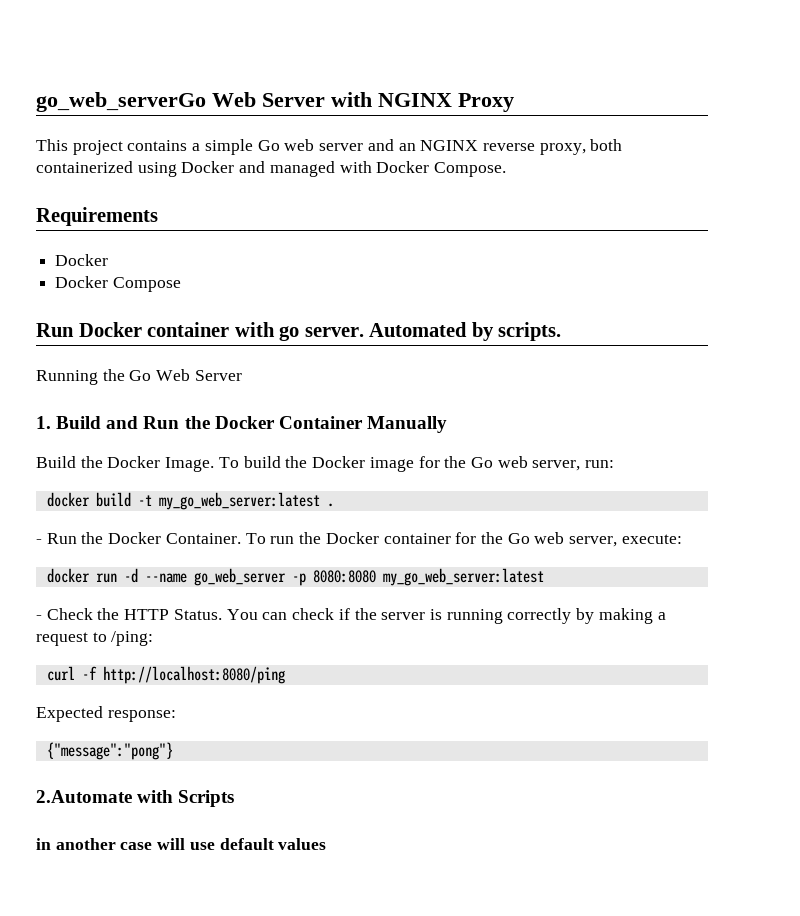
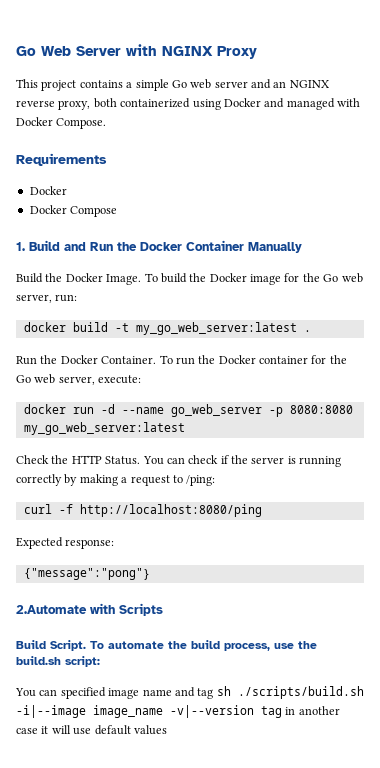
- go_web_serverGo Web Server with NGINX Proxy
+ Go Web Server with NGINX Proxy
- Run Docker container with go server. Automated by scripts.
- Running the Go Web Server
- - Run the Docker Container.
+ Run the Docker Container.
- - Check the HTTP Status.
+ Check the HTTP Status.
- in another case will use default values
+ Build Script. To automate the build process, use the build.sh script:
+ You can specified image name and tag sh ./scripts/build.sh -i|--image image_name -v|--version tag in another case it will use default values

